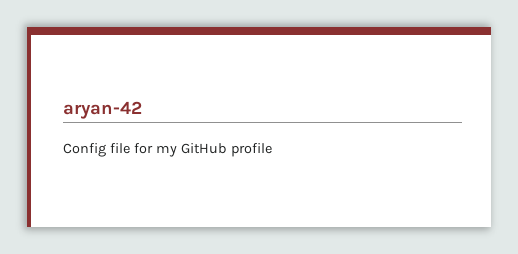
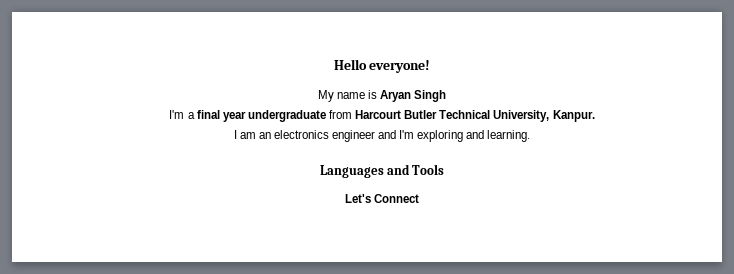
- aryan-42
- Config file for my GitHub profile
+ Hello everyone!
+ My name is Aryan Singh
+ I'm a final year undergraduate from Harcourt Butler Technical University, Kanpur.
+ I am an electronics engineer and I'm exploring and learning.
+ Languages and Tools
+ Let's Connect

